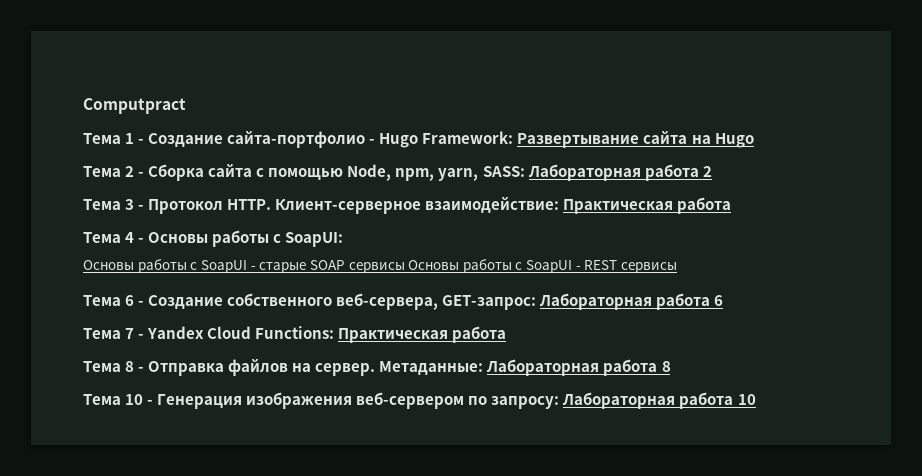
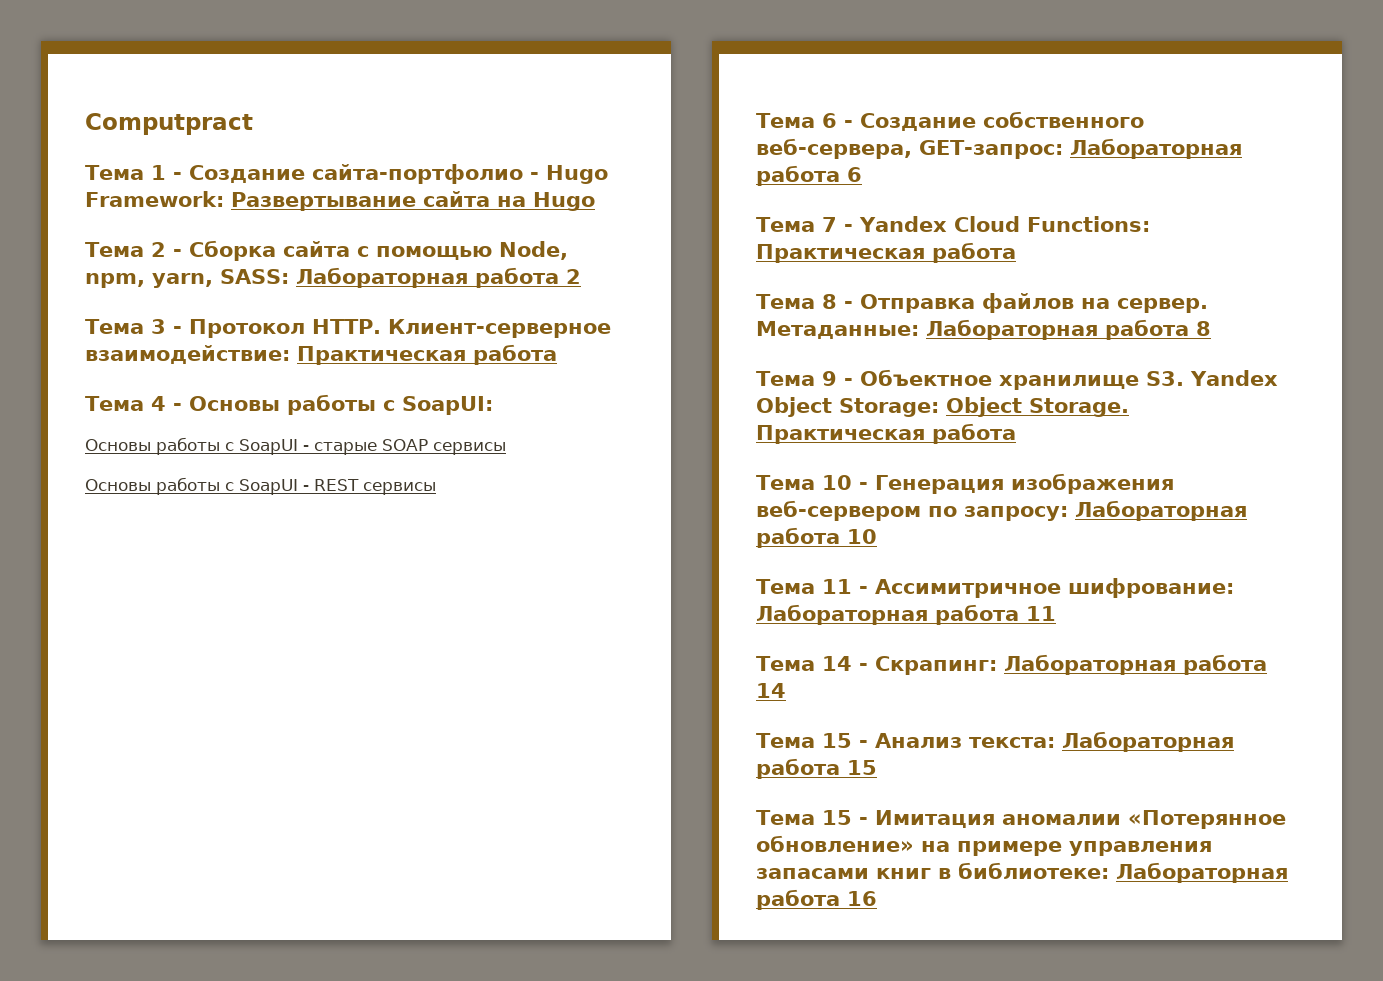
- Основы работы с SoapUI - старые SOAP сервисы Основы работы с SoapUI - REST сервисы
+ Основы работы с SoapUI - старые SOAP сервисы
+ Основы работы с SoapUI - REST сервисы
+ Тема 9 - Объектное хранилище S3. Yandex Object Storage: Object Storage. Практическая работа
+ Тема 11 - Ассимитричное шифрование: Лабораторная работа 11
+ Тема 14 - Скрапинг: Лабораторная работа 14
+ Тема 15 - Анализ текста: Лабораторная работа 15
+ Тема 15 - Имитация аномалии «Потерянное обновление» на примере управления запасами книг в библиотеке: Лабораторная работа 16

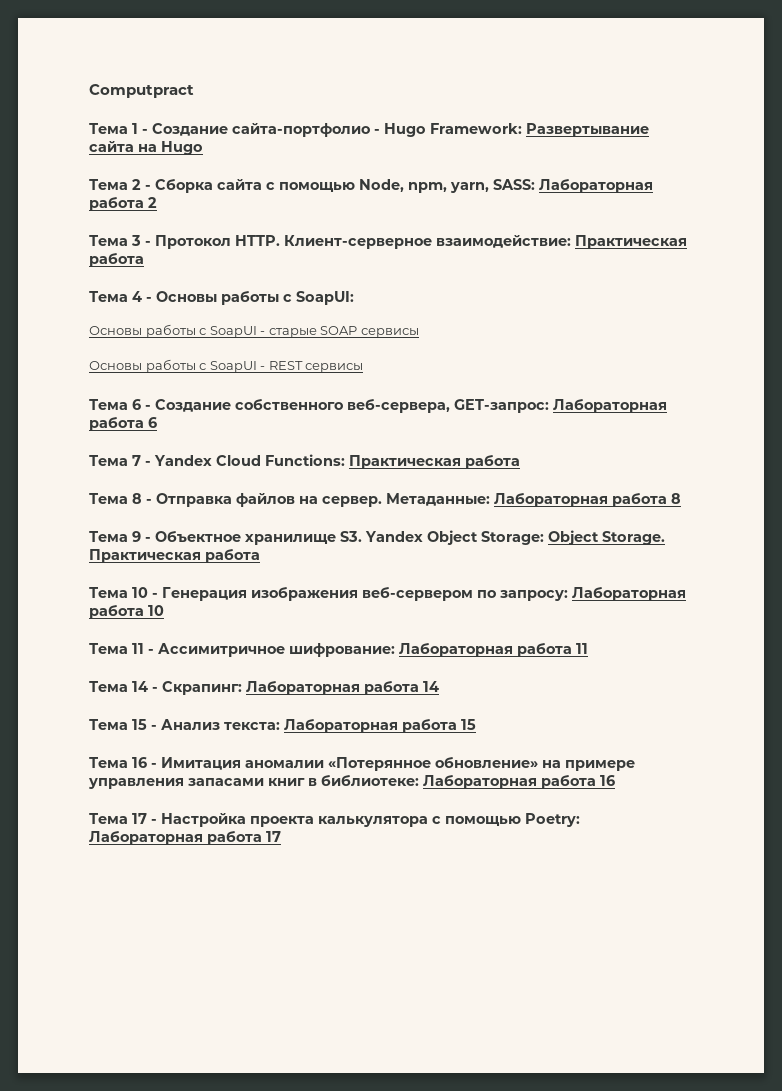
- Тема 15 - Имитация аномалии «Потерянное обновление» на примере управления запасами книг в библиотеке: Лабораторная работа 16
+ Тема 16 - Имитация аномалии «Потерянное обновление» на примере управления запасами книг в библиотеке: Лабораторная работа 16
+ Тема 17 - Настройка проекта калькулятора с помощью Poetry: Лабораторная работа 17

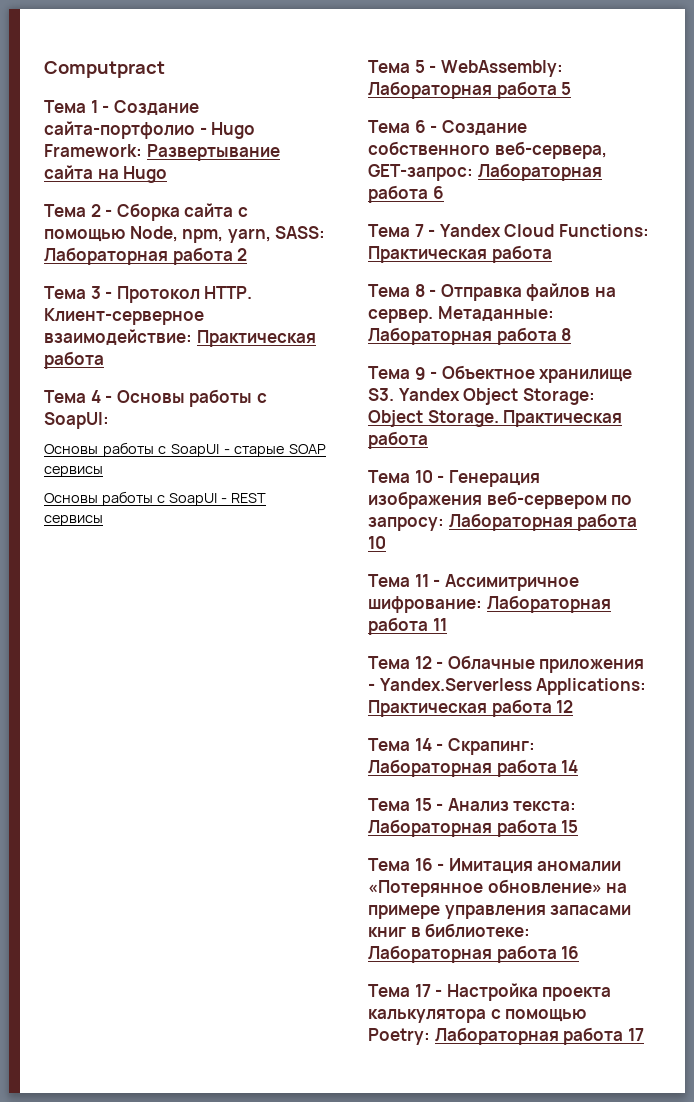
+ Тема 5 - WebAssembly: Лабораторная работа 5
+ Тема 12 - Облачные приложения - Yandex.Serverless Applications: Практическая работа 12

